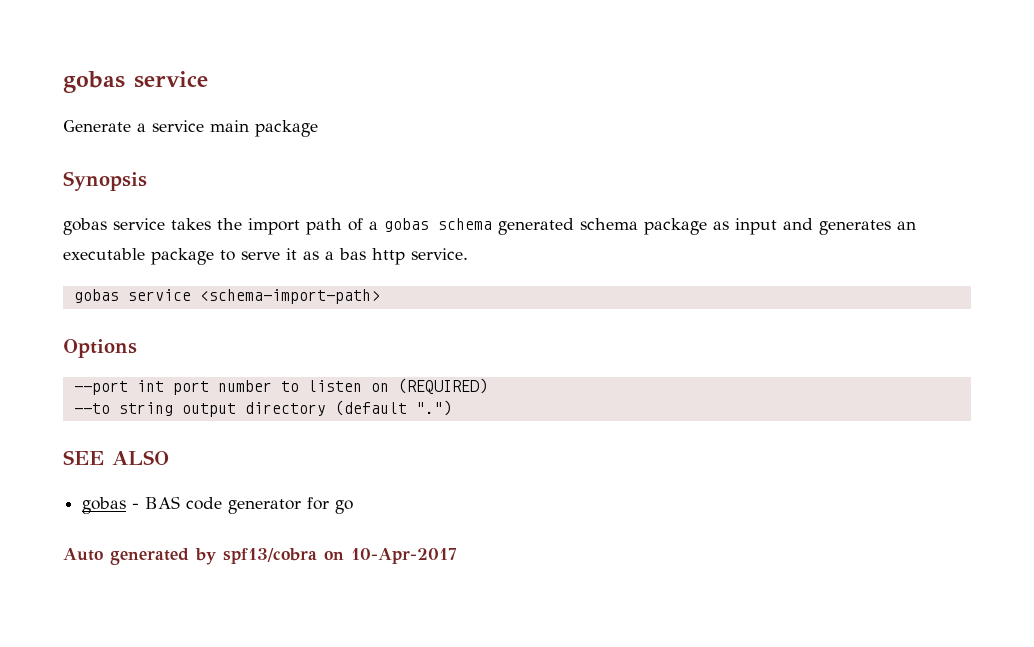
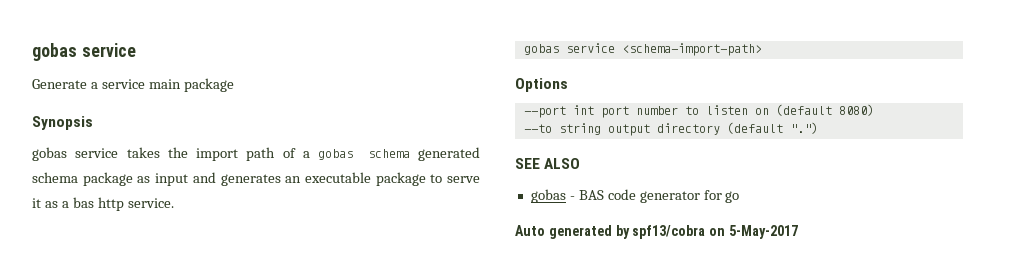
- --port int port number to listen on (REQUIRED)
+ --port int port number to listen on (default 8080)
- Auto generated by spf13/cobra on 10-Apr-2017
+ Auto generated by spf13/cobra on 5-May-2017

